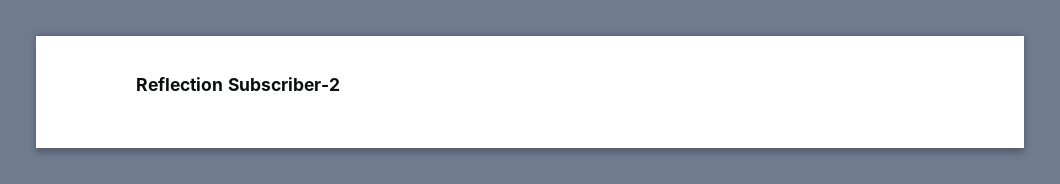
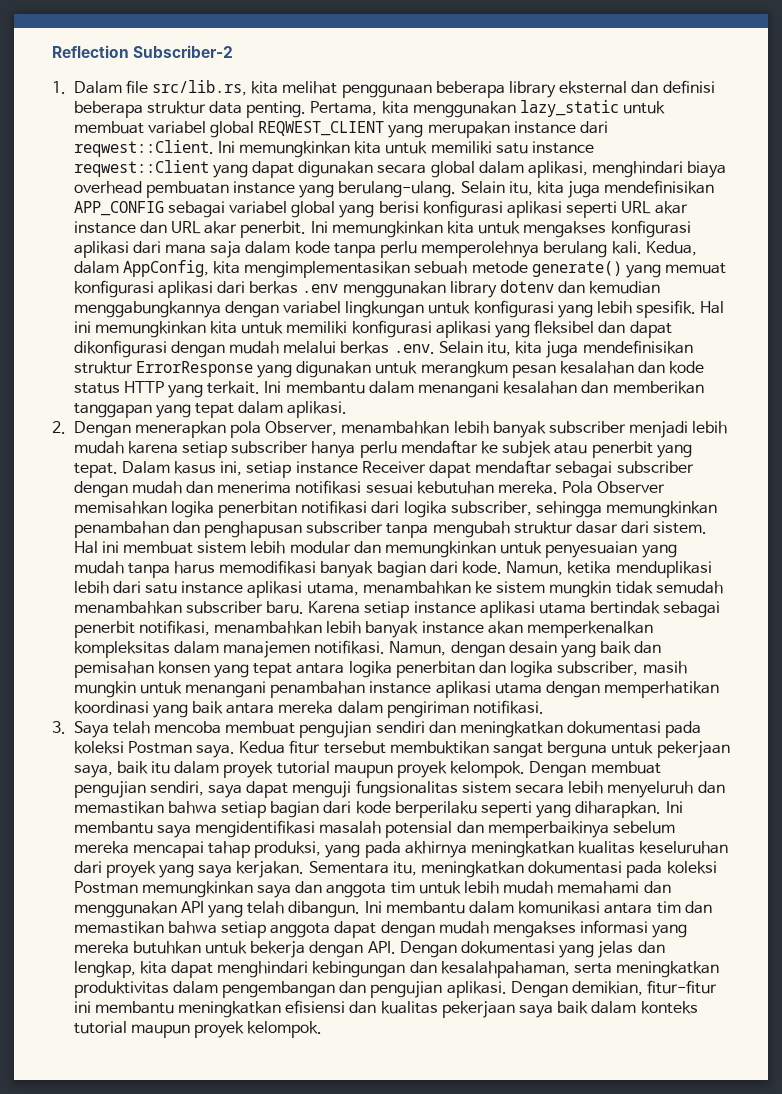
+ 1. Dalam file src/lib.rs, kita melihat penggunaan beberapa library eksternal dan definisi beberapa struktur data penting. Pertama, kita menggunakan lazy_static untuk membuat variabel global REQWEST_CLIENT yang merupakan instance dari reqwest::Client. Ini memungkinkan kita untuk memiliki satu instance reqwest::Client yang dapat digunakan secara global dalam aplikasi, menghindari biaya overhead pembuatan instance yang berulang-ulang. Selain itu, kita juga mendefinisikan APP_CONFIG sebagai variabel global yang berisi konfigurasi aplikasi seperti URL akar instance dan URL akar penerbit. Ini memungkinkan kita untuk mengakses konfigurasi aplikasi dari mana saja dalam kode tanpa perlu memperolehnya berulang kali. Kedua, dalam AppConfig, kita mengimplementasikan sebuah metode generate() yang memuat konfigurasi aplikasi dari berkas .env menggunakan library dotenv dan kemudian menggabungkannya dengan variabel lingkungan untuk konfigurasi yang lebih spesifik. Hal ini memungkinkan kita untuk memiliki konfigurasi aplikasi yang fleksibel dan dapat dikonfigurasi dengan mudah melalui berkas .env. Selain itu, kita juga mendefinisikan struktur ErrorResponse yang digunakan untuk merangkum pesan kesalahan dan kode status HTTP yang terkait. Ini membantu dalam menangani kesalahan dan memberikan tanggapan yang tepat dalam aplikasi.
+ 2. Dengan menerapkan pola Observer, menambahkan lebih banyak subscriber menjadi lebih mudah karena setiap subscriber hanya perlu mendaftar ke subjek atau penerbit yang tepat. Dalam kasus ini, setiap instance Receiver dapat mendaftar sebagai subscriber dengan mudah dan menerima notifikasi sesuai kebutuhan mereka. Pola Observer memisahkan logika penerbitan notifikasi dari logika subscriber, sehingga memungkinkan penambahan dan penghapusan subscriber tanpa mengubah struktur dasar dari sistem. Hal ini membuat sistem lebih modular dan memungkinkan untuk penyesuaian yang mudah tanpa harus memodifikasi banyak bagian dari kode. Namun, ketika menduplikasi lebih dari satu instance aplikasi utama, menambahkan ke sistem mungkin tidak semudah menambahkan subscriber baru. Karena setiap instance aplikasi utama bertindak sebagai penerbit notifikasi, menambahkan lebih banyak instance akan memperkenalkan kompleksitas dalam manajemen notifikasi. Namun, dengan desain yang baik dan pemisahan konsen yang tepat antara logika penerbitan dan logika subscriber, masih mungkin untuk menangani penambahan instance aplikasi utama dengan memperhatikan koordinasi yang baik antara mereka dalam pengiriman notifikasi.
+ 3. Saya telah mencoba membuat pengujian sendiri dan meningkatkan dokumentasi pada koleksi Postman saya. Kedua fitur tersebut membuktikan sangat berguna untuk pekerjaan saya, baik itu dalam proyek tutorial maupun proyek kelompok. Dengan membuat pengujian sendiri, saya dapat menguji fungsionalitas sistem secara lebih menyeluruh dan memastikan bahwa setiap bagian dari kode berperilaku seperti yang diharapkan. Ini membantu saya mengidentifikasi masalah potensial dan memperbaikinya sebelum mereka mencapai tahap produksi, yang pada akhirnya meningkatkan kualitas keseluruhan dari proyek yang saya kerjakan. Sementara itu, meningkatkan dokumentasi pada koleksi Postman memungkinkan saya dan anggota tim untuk lebih mudah memahami dan menggunakan API yang telah dibangun. Ini membantu dalam komunikasi antara tim dan memastikan bahwa setiap anggota dapat dengan mudah mengakses informasi yang mereka butuhkan untuk bekerja dengan API. Dengan dokumentasi yang jelas dan lengkap, kita dapat menghindari kebingungan dan kesalahpahaman, serta meningkatkan produktivitas dalam pengembangan dan pengujian aplikasi. Dengan demikian, fitur-fitur ini membantu meningkatkan efisiensi dan kualitas pekerjaan saya baik dalam konteks tutorial maupun proyek kelompok.

